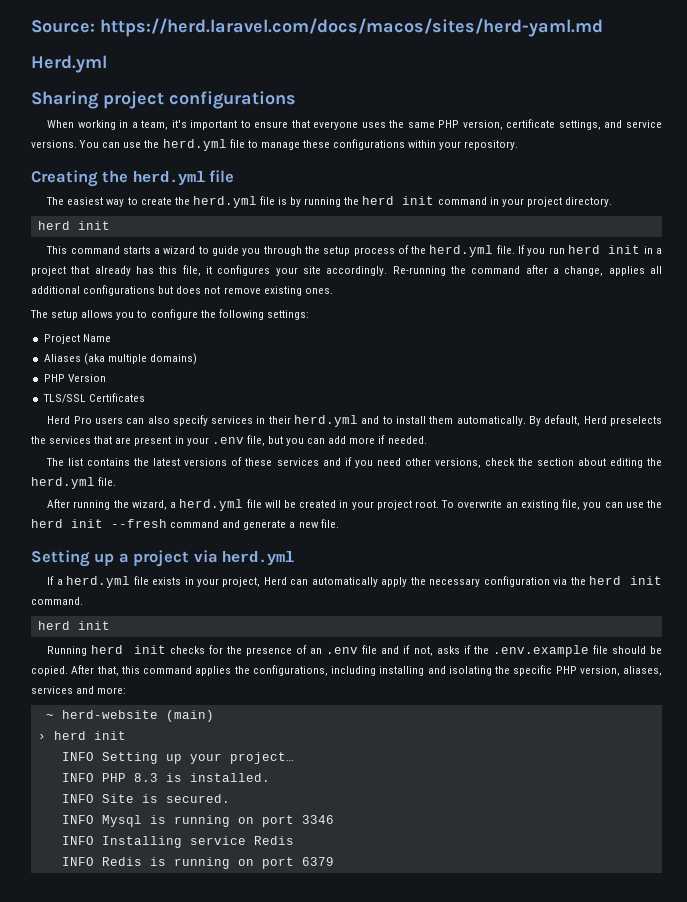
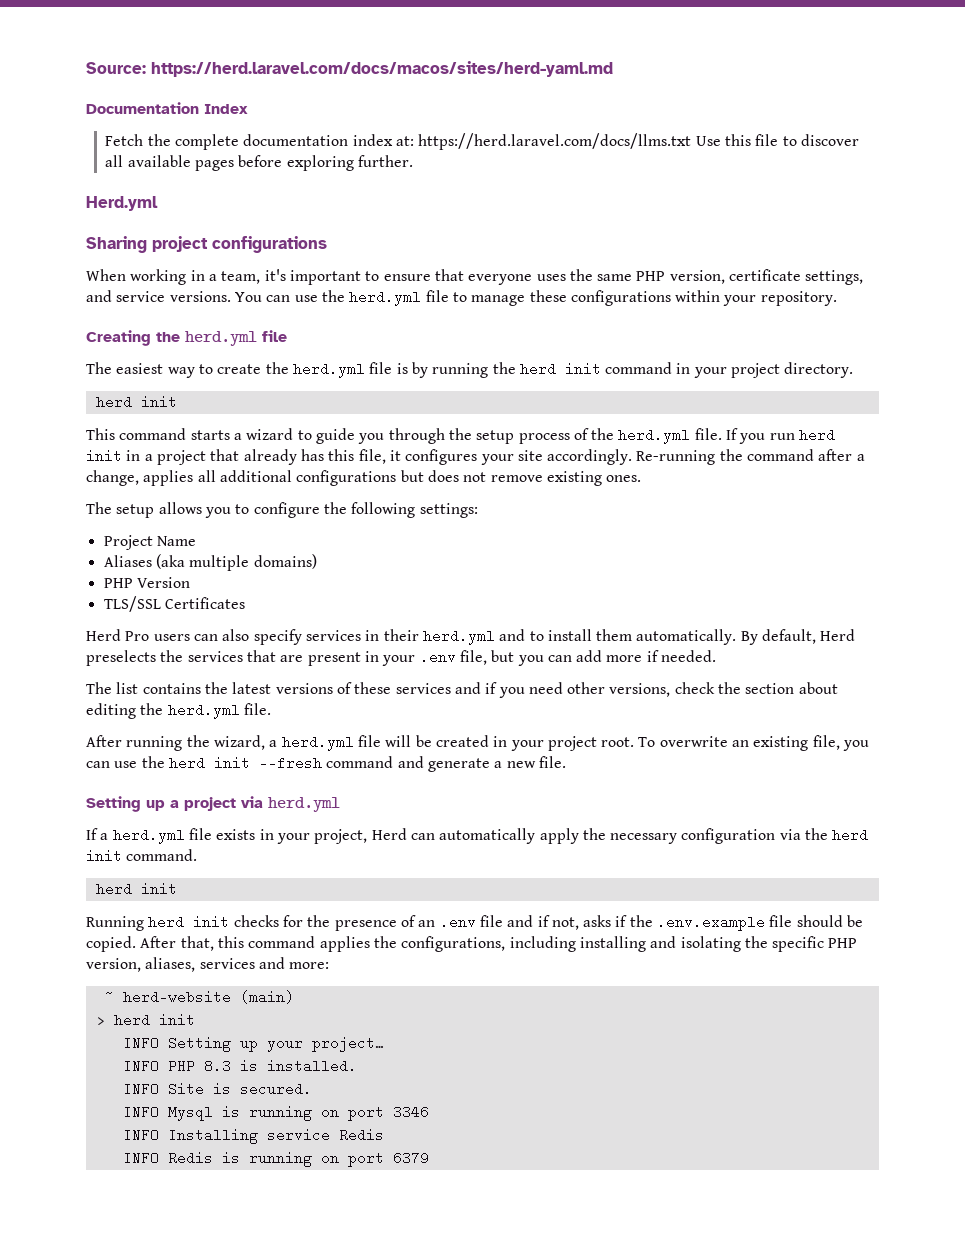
+ Documentation Index
+ Fetch the complete documentation index at: https://herd.laravel.com/docs/llms.txt Use this file to discover all available pages before exploring further.

